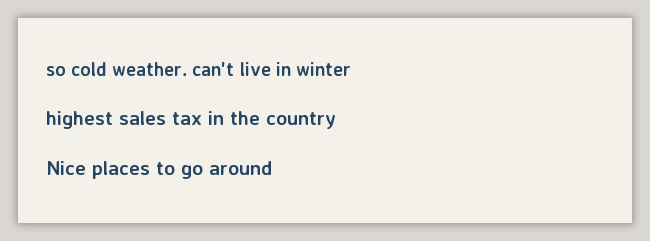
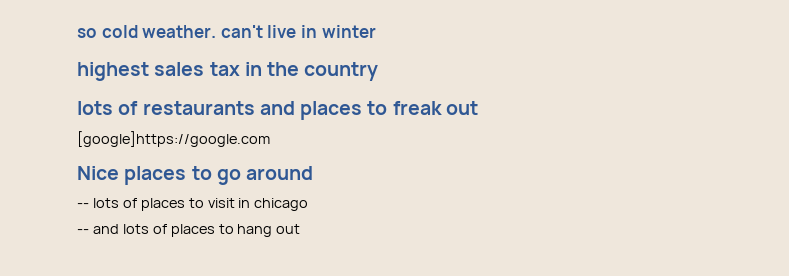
+ lots of restaurants and places to freak out
+ [google]https://google.com
+ -- lots of places to visit in chicago
+ -- and lots of places to hang out

